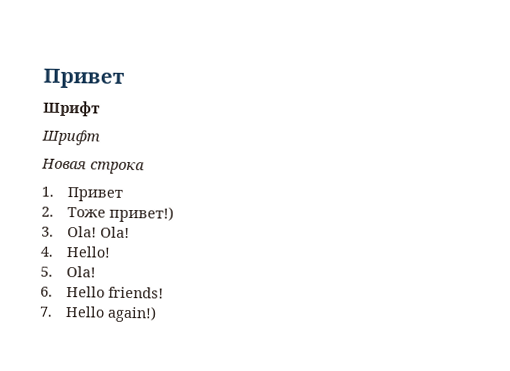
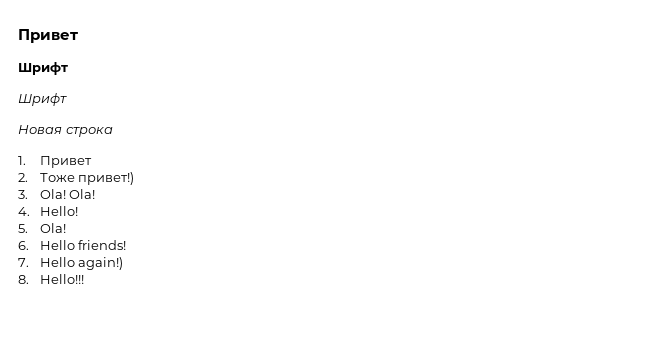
+ 8. Hello!!!

